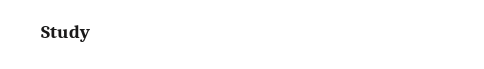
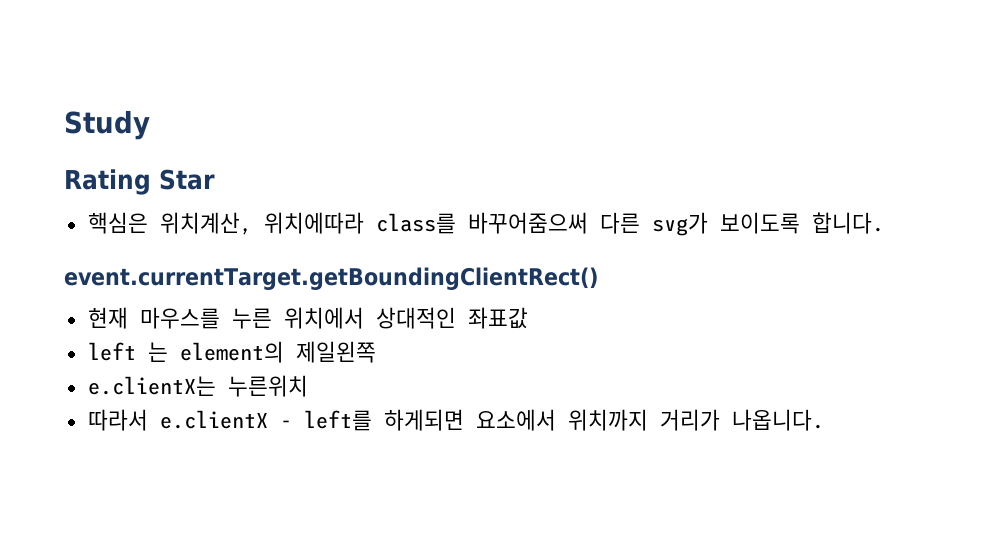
+ Rating Star
+ 핵심은 위치계산, 위치에따라 class를 바꾸어줌으써 다른 svg가 보이도록 합니다.
+ event.currentTarget.getBoundingClientRect()
+ 현재 마우스를 누른 위치에서 상대적인 좌표값
+ left 는 element의 제일왼쪽
+ e.clientX는 누른위치
+ 따라서 e.clientX - left를 하게되면 요소에서 위치까지 거리가 나옵니다.

